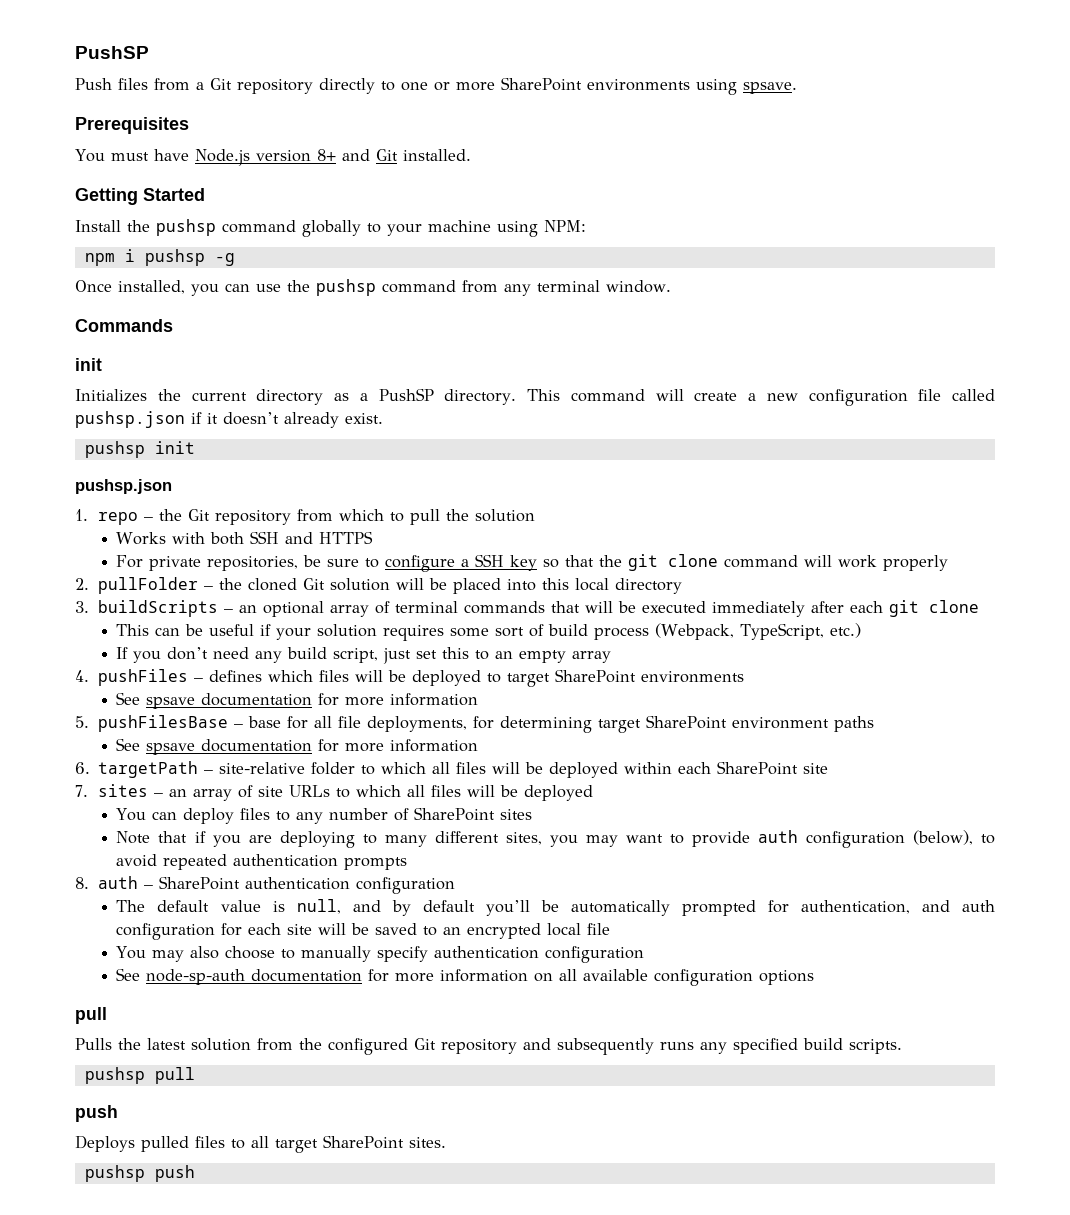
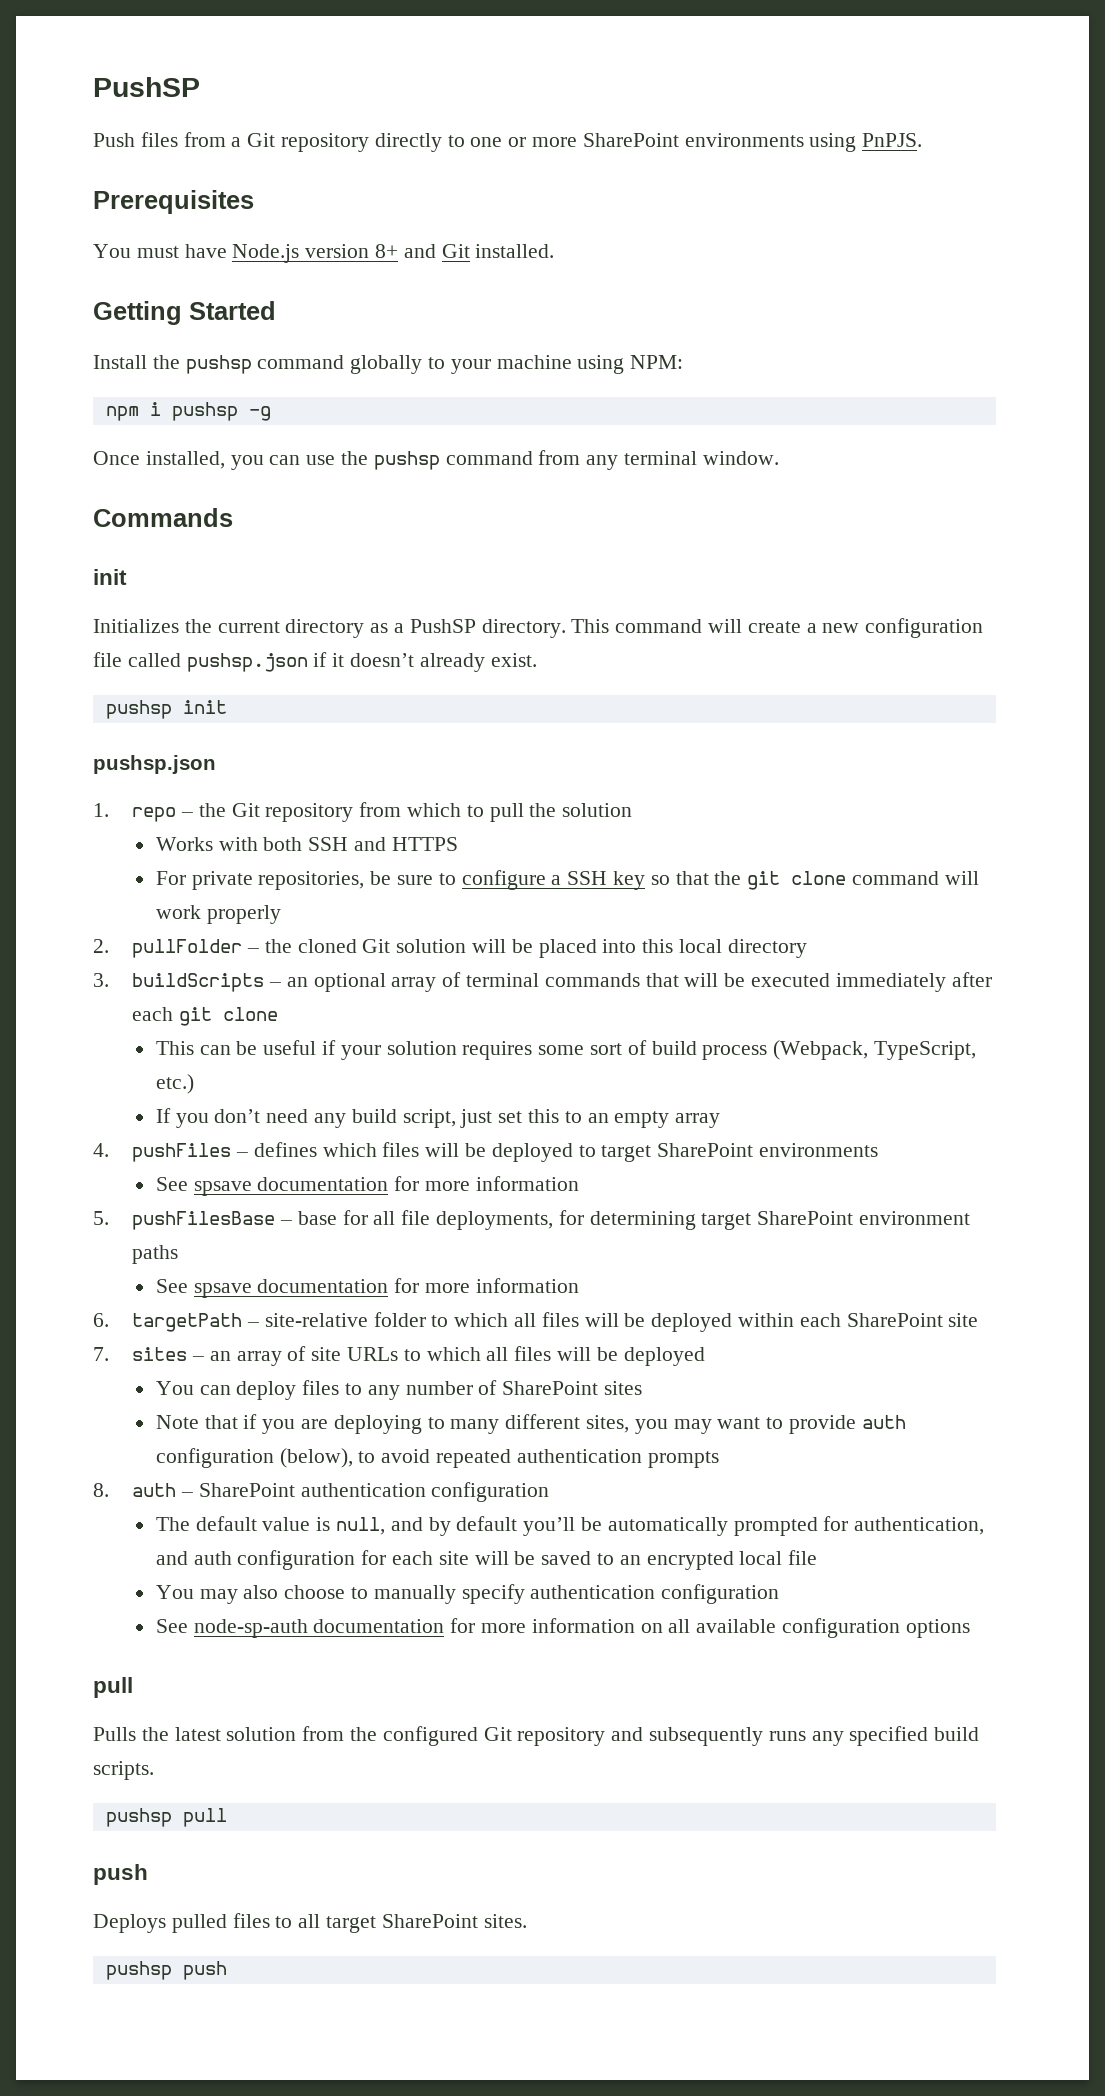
- Push files from a Git repository directly to one or more SharePoint environments using spsave.
+ Push files from a Git repository directly to one or more SharePoint environments using PnPJS.

